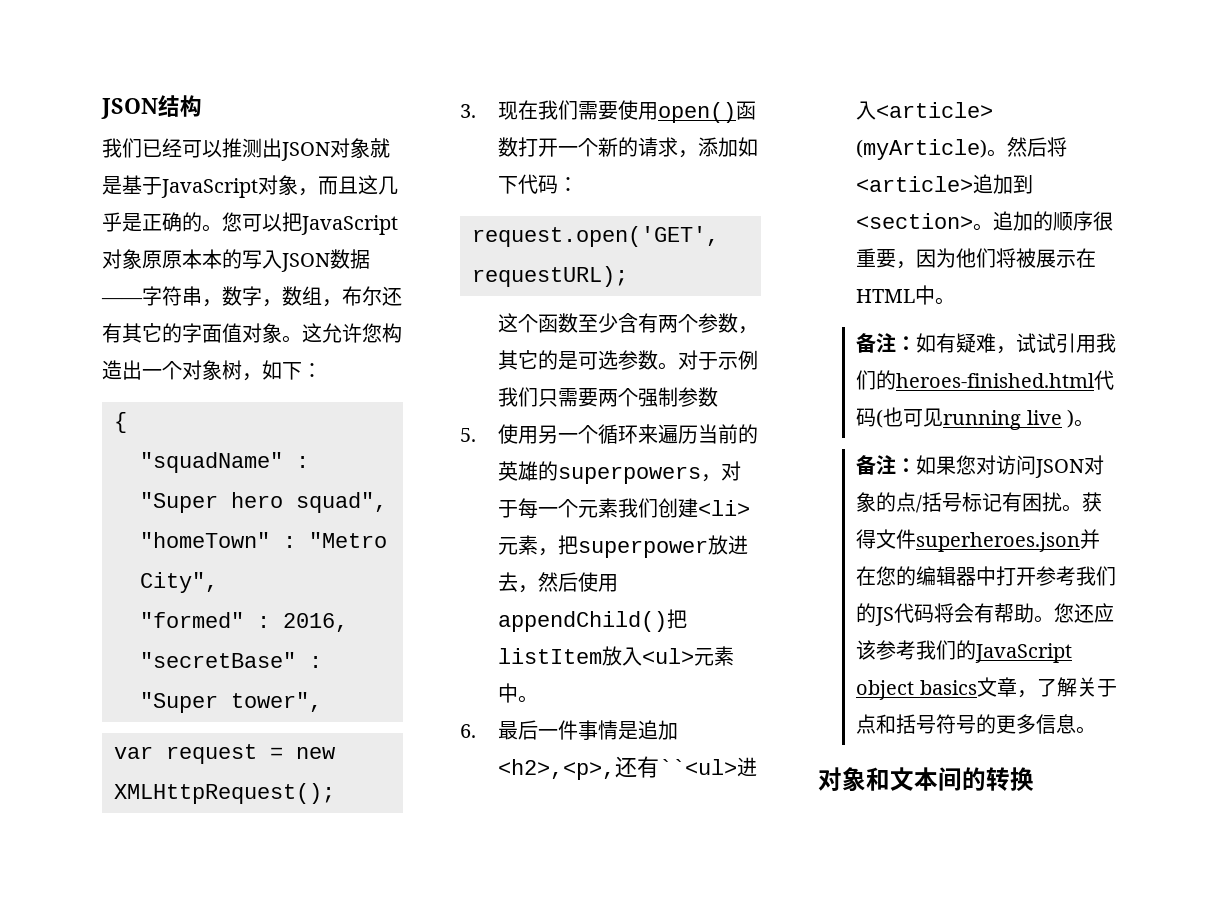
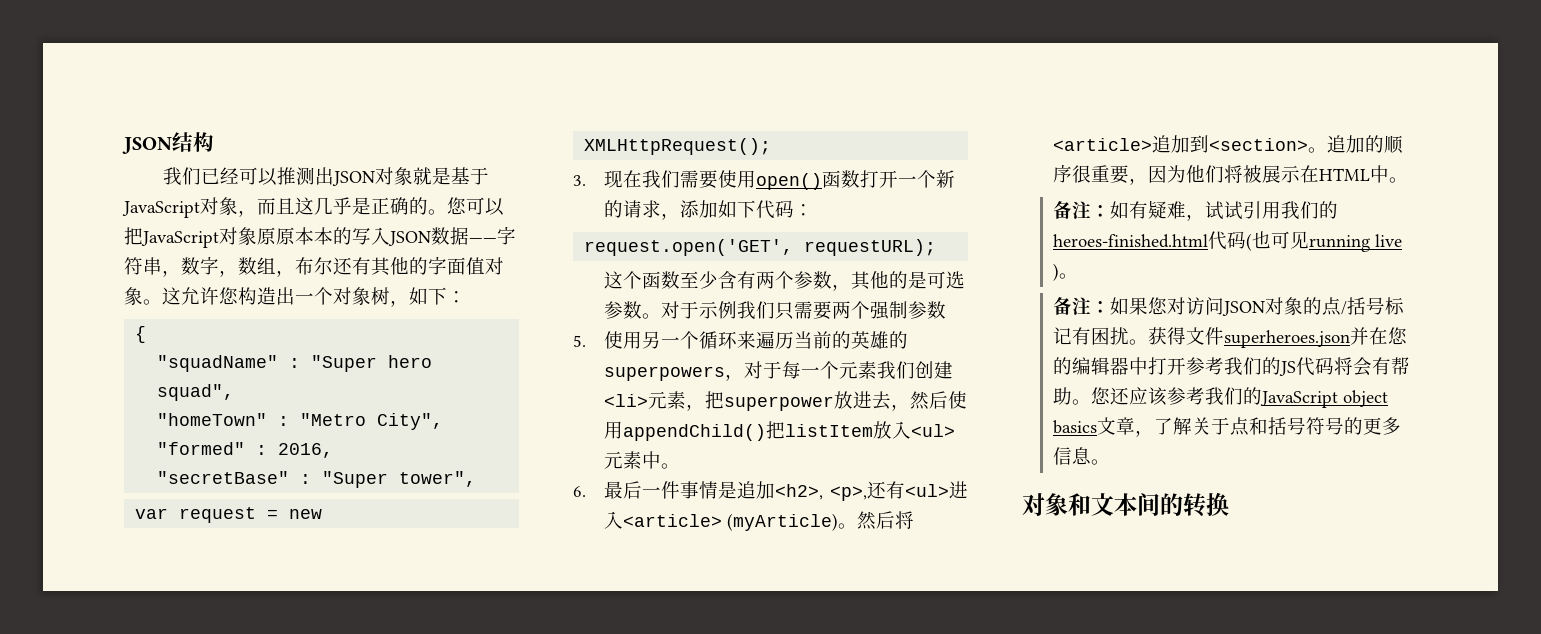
- 您可以把JavaScript对象原原本本的写入JSON数据——字符串，数字，数组，布尔还有其它的字面值对象。
+ 您可以把JavaScript对象原原本本的写入JSON数据——字符串，数字，数组，布尔还有其他的字面值对象。
- 这个函数至少含有两个参数，其它的是可选参数。
+ 这个函数至少含有两个参数，其他的是可选参数。
- 6.最后一件事情是追加<h2>,<p>,还有``<ul>进入<article> (myArticle)。
+ 6.最后一件事情是追加<h2>, <p>,还有<ul>进入<article> (myArticle)。

